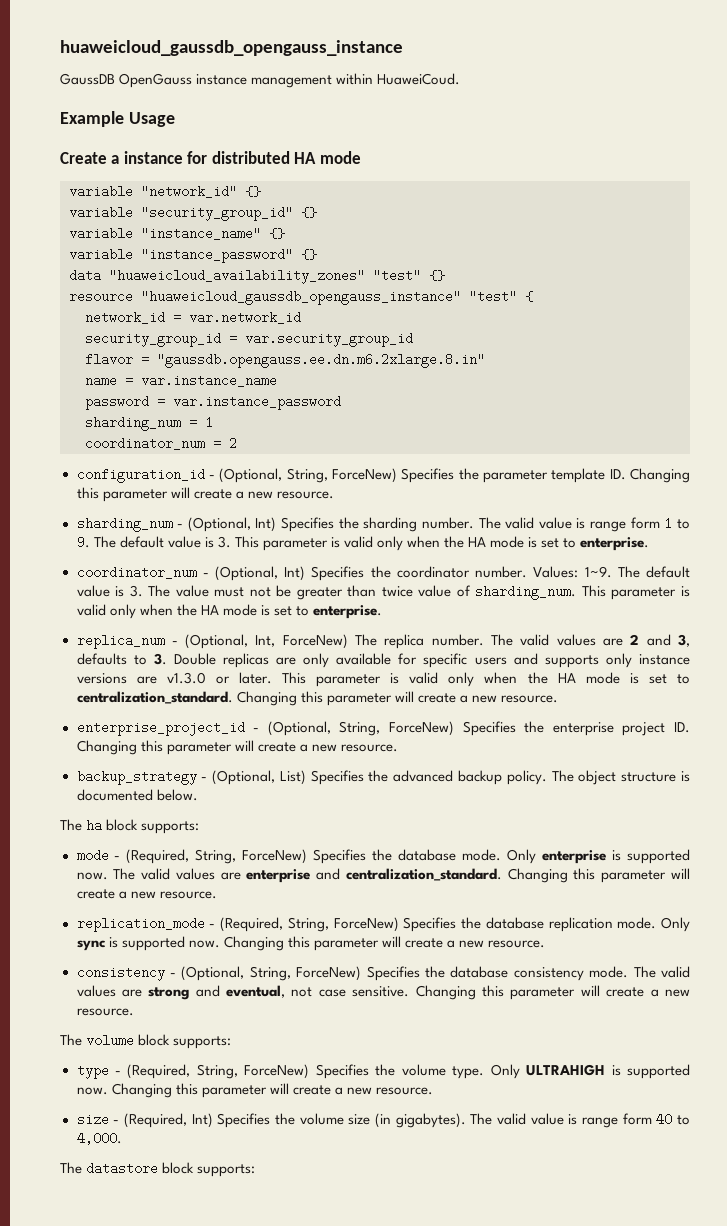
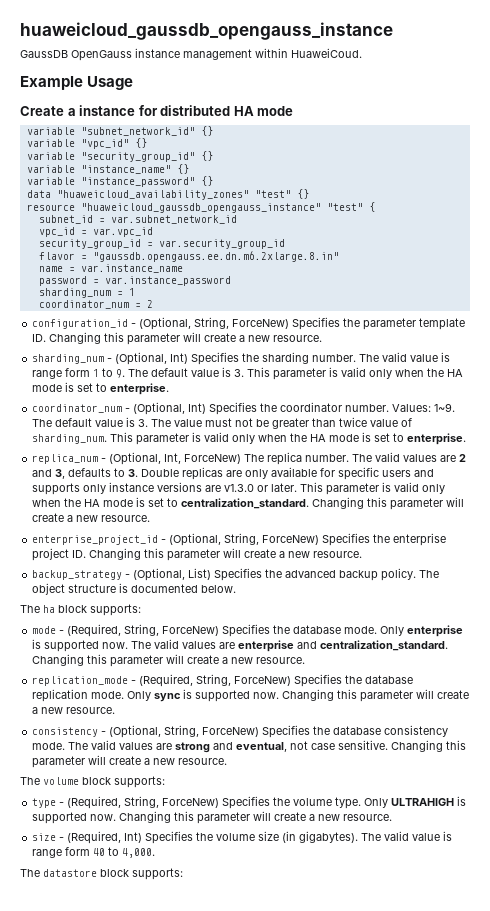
- variable "network_id" {}
+ variable "subnet_network_id" {}
+ variable "vpc_id" {}
- network_id = var.network_id
+ subnet_id = var.subnet_network_id
+ vpc_id = var.vpc_id

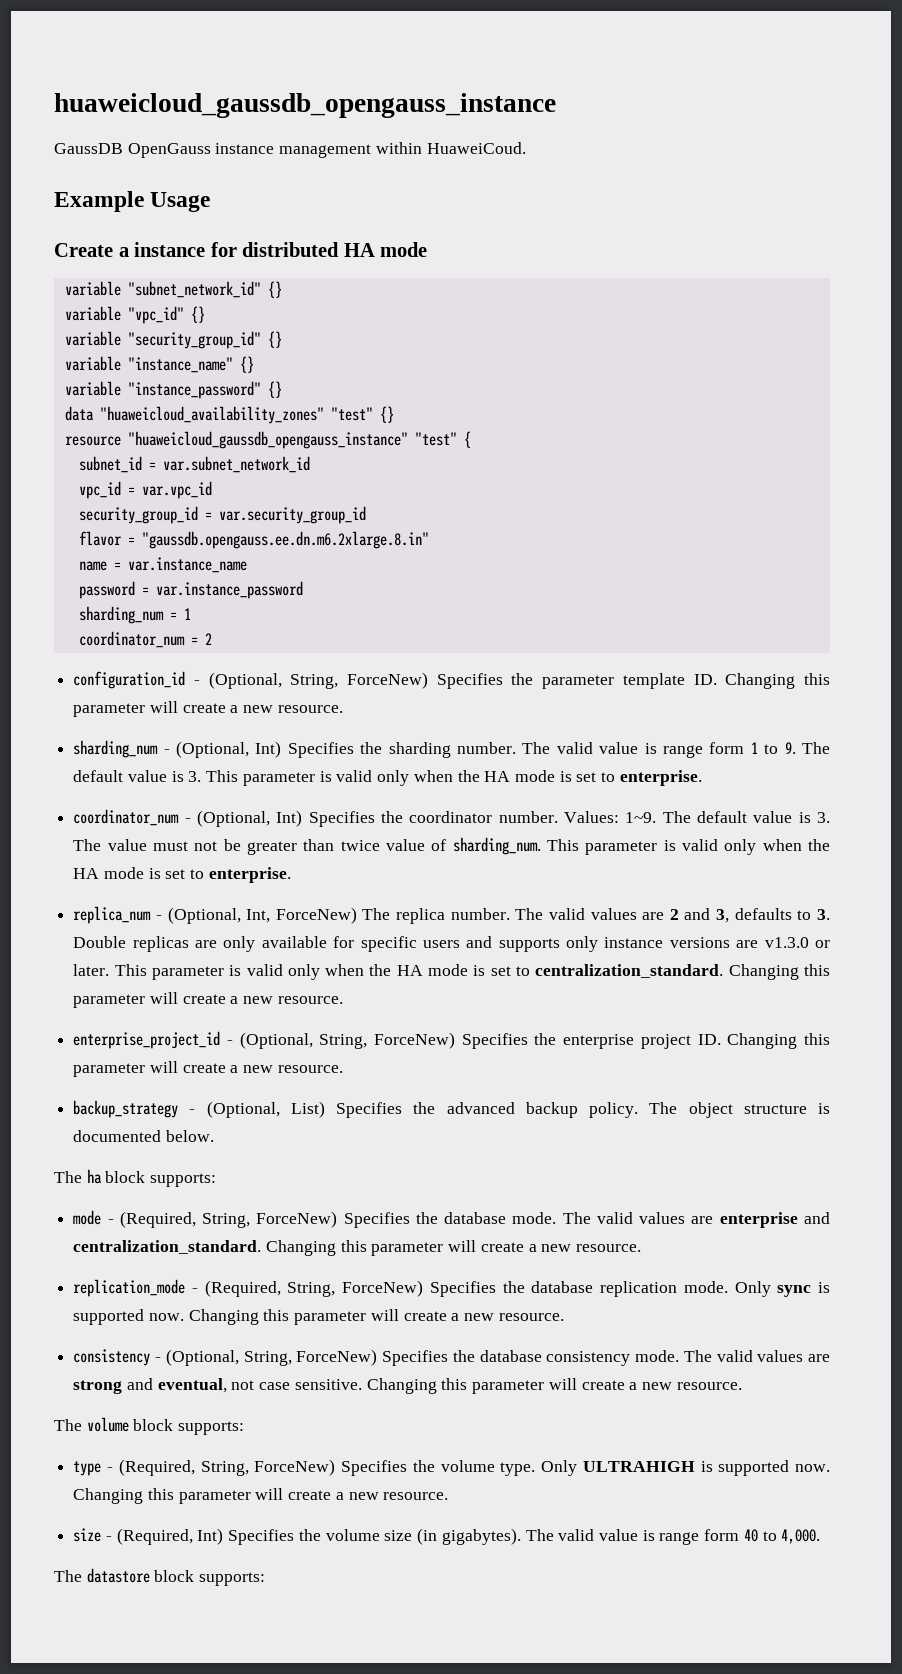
- Only enterprise is supported now.

